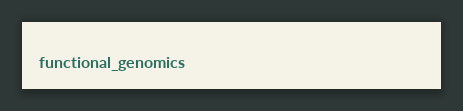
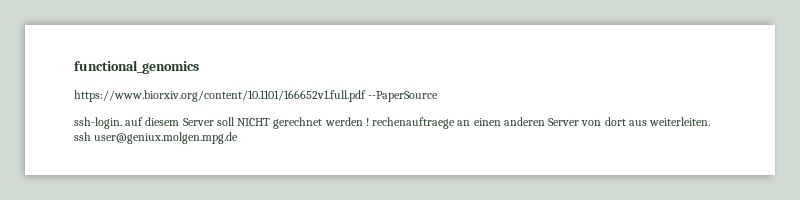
+ https://www.biorxiv.org/content/10.1101/166652v1.full.pdf --PaperSource
+ ssh-login. auf diesem Server soll NICHT gerechnet werden ! rechenauftraege an einen anderen Server von dort aus weiterleiten. ssh user@geniux.molgen.mpg.de

